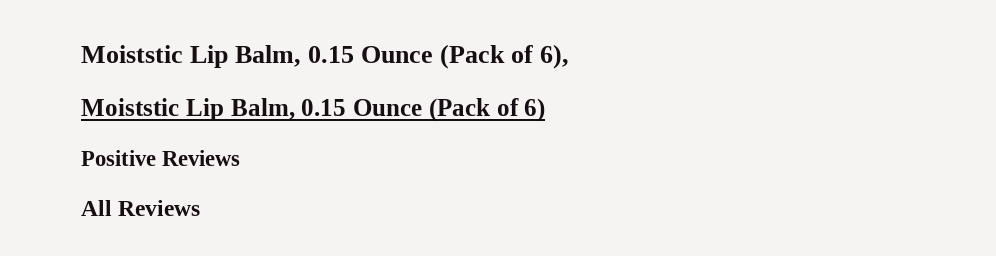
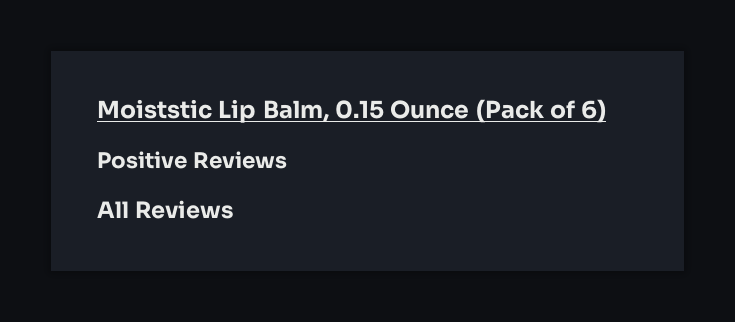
- Moiststic Lip Balm, 0.15 Ounce (Pack of 6),

